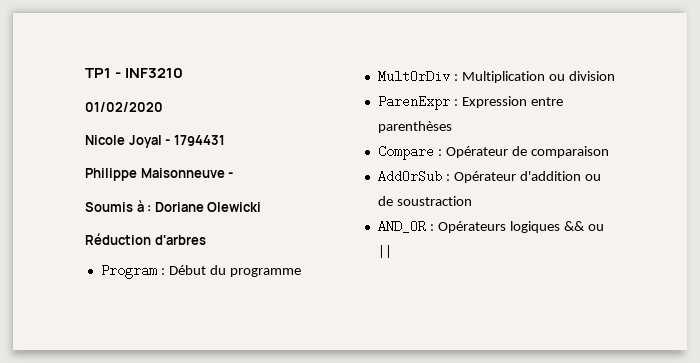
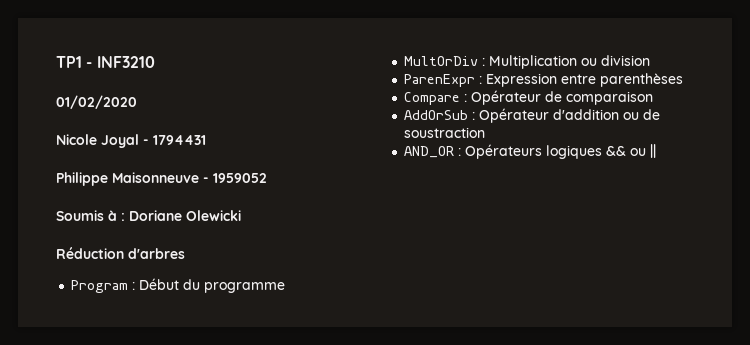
- Philippe Maisonneuve -
+ Philippe Maisonneuve - 1959052

